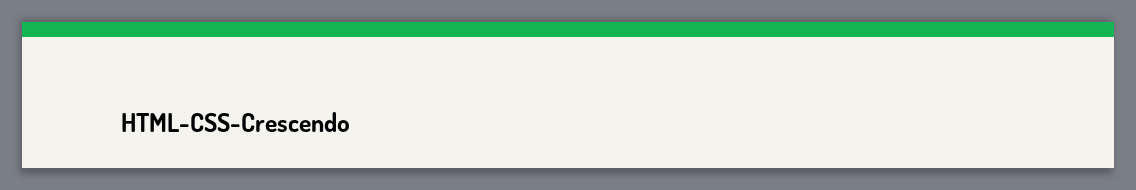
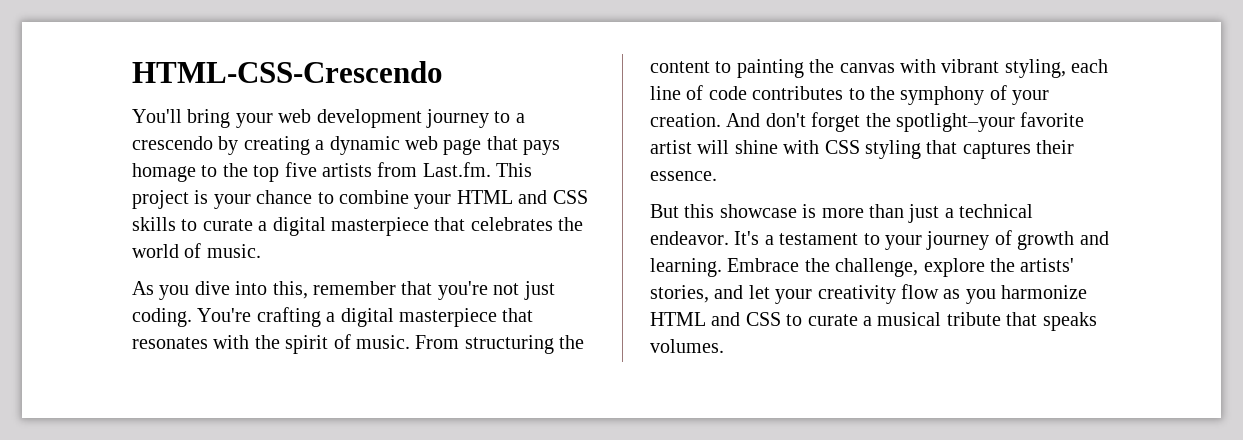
+ You'll bring your web development journey to a crescendo by creating a dynamic web page that pays homage to the top five artists from Last.fm. This project is your chance to combine your HTML and CSS skills to curate a digital masterpiece that celebrates the world of music.
+ As you dive into this, remember that you're not just coding. You're crafting a digital masterpiece that resonates with the spirit of music. From structuring the content to painting the canvas with vibrant styling, each line of code contributes to the symphony of your creation. And don't forget the spotlight–your favorite artist will shine with CSS styling that captures their essence.
+ But this showcase is more than just a technical endeavor. It's a testament to your journey of growth and learning. Embrace the challenge, explore the artists' stories, and let your creativity flow as you harmonize HTML and CSS to curate a musical tribute that speaks volumes.

